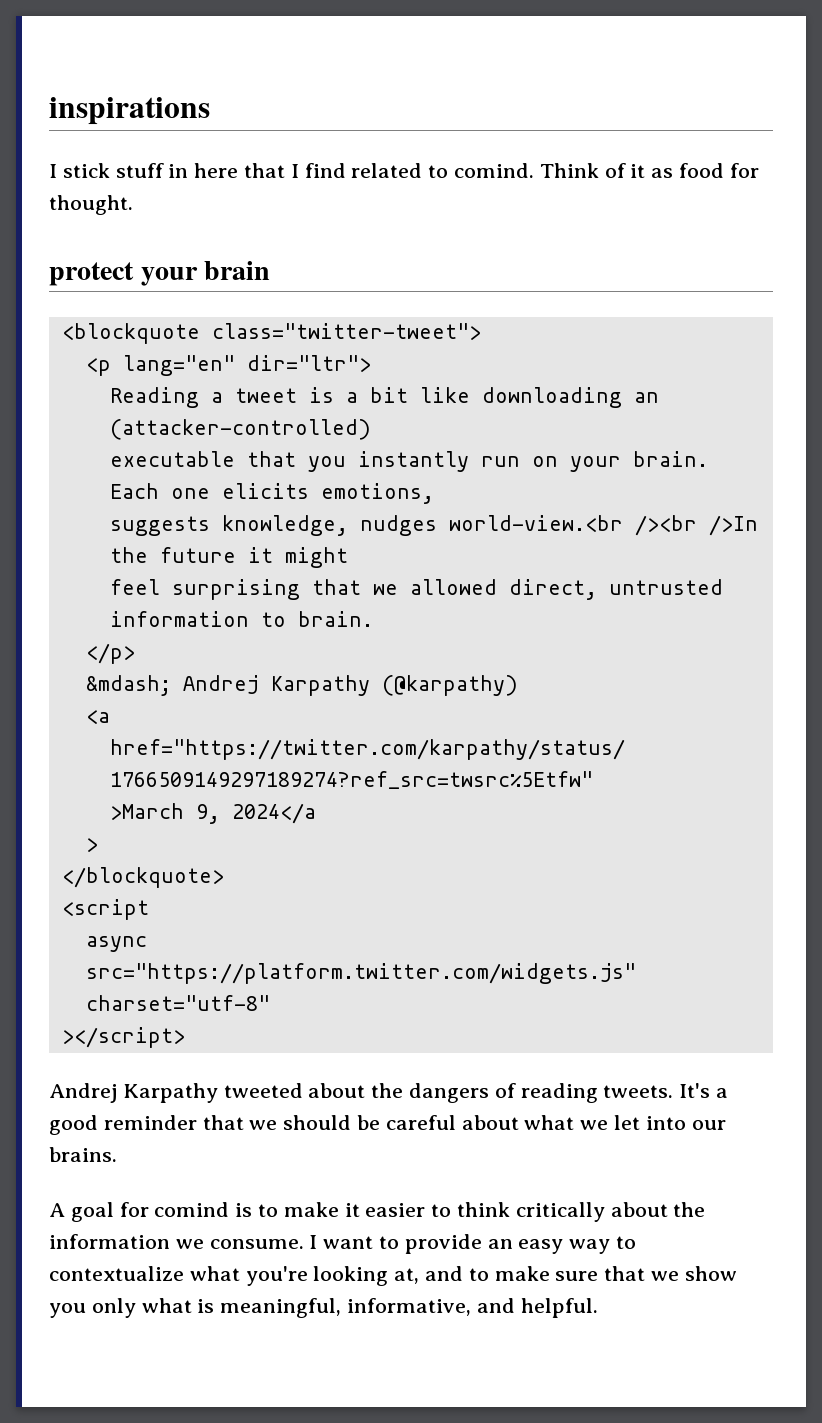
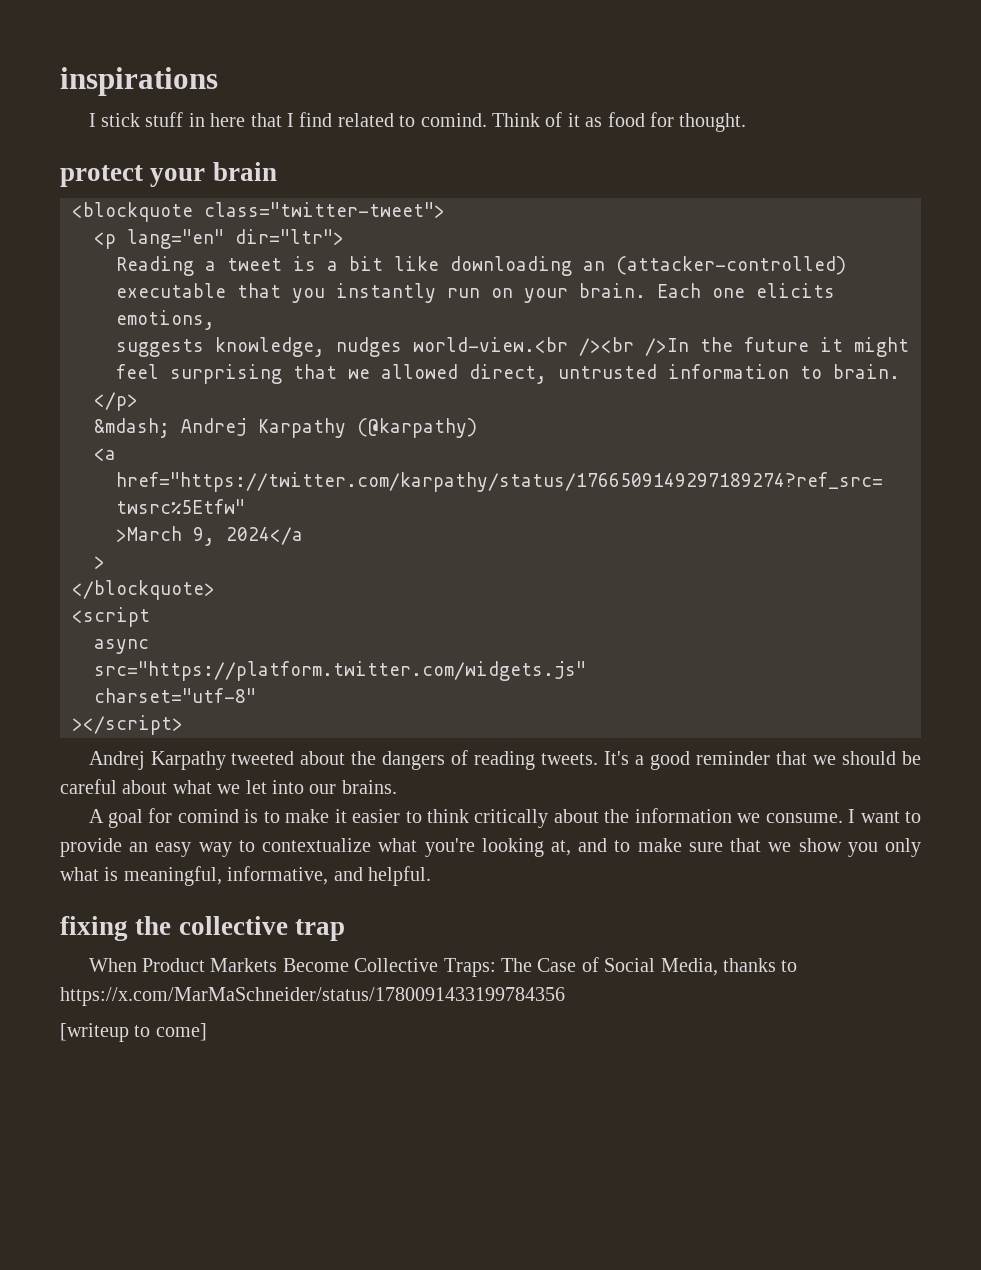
+ fixing the collective trap
+ When Product Markets Become Collective Traps: The Case of Social Media, thanks to https://x.com/MarMaSchneider/status/1780091433199784356
+ [writeup to come]

